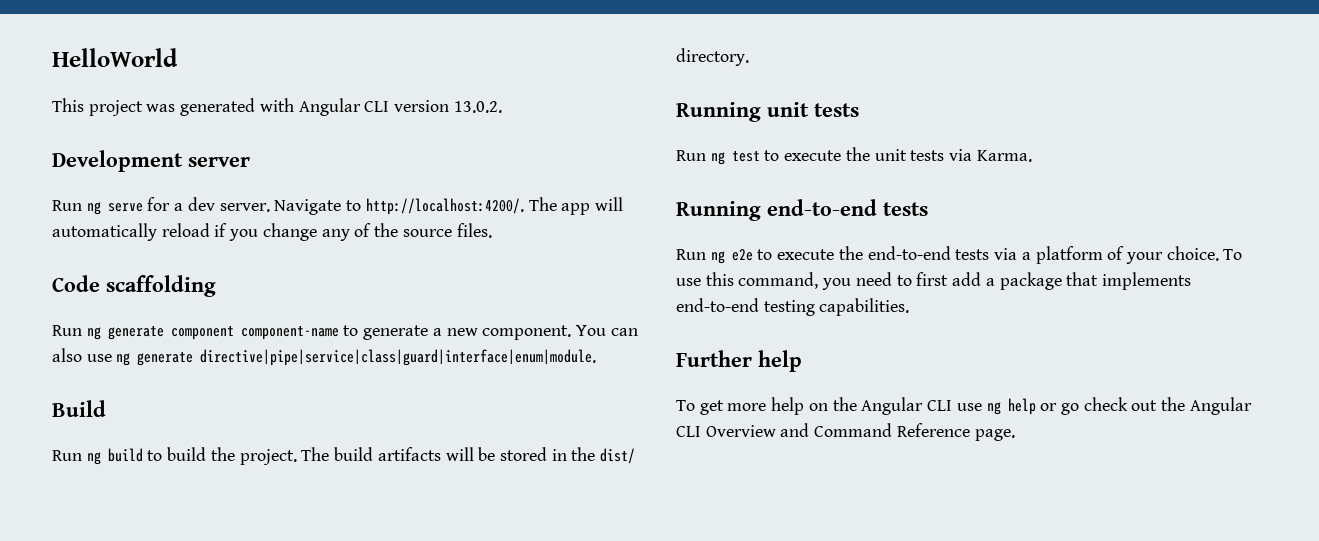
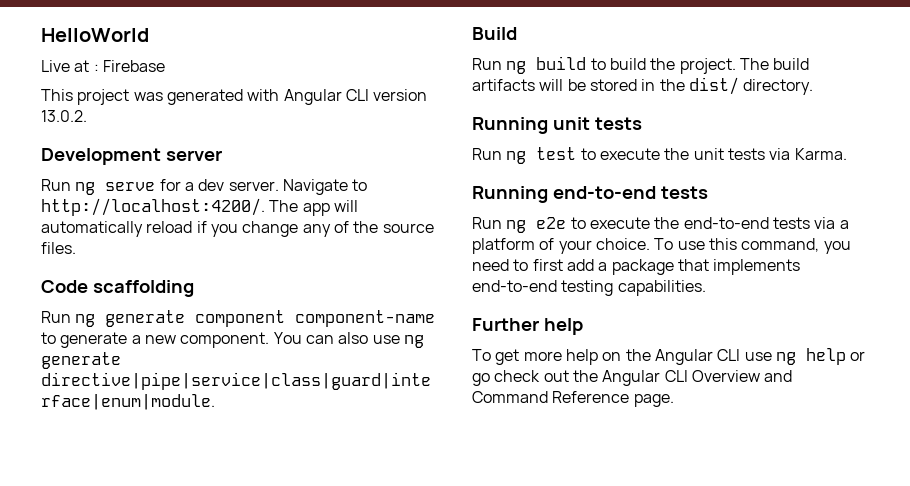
+ Live at : Firebase

